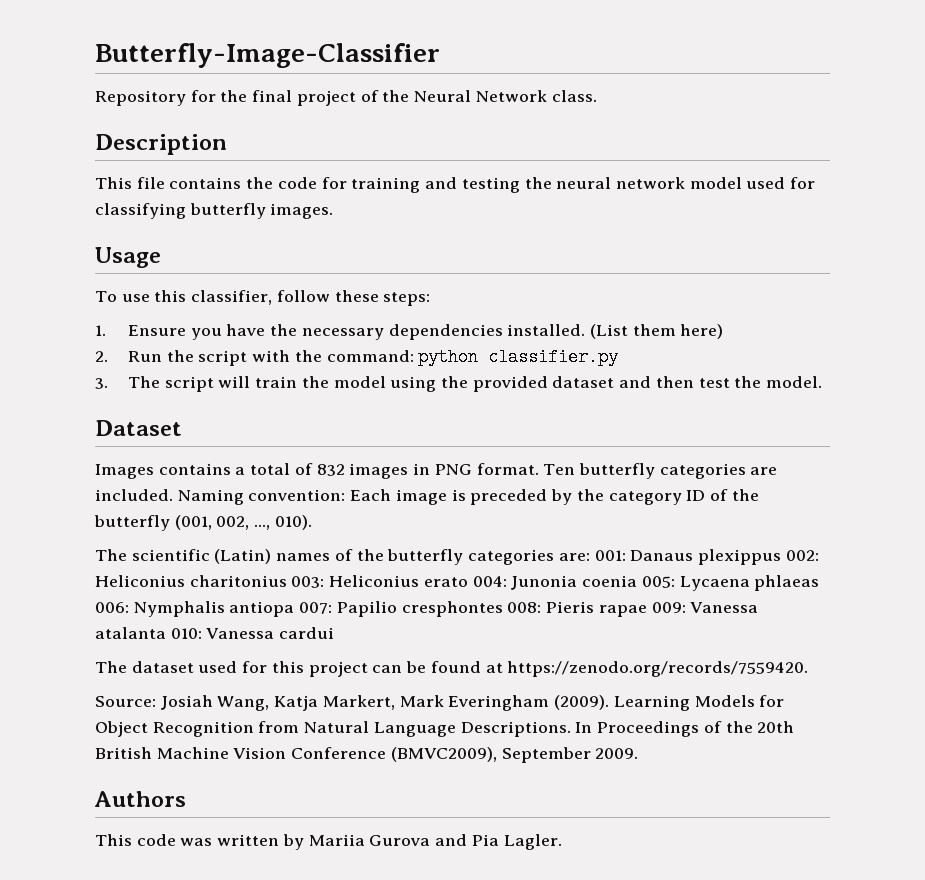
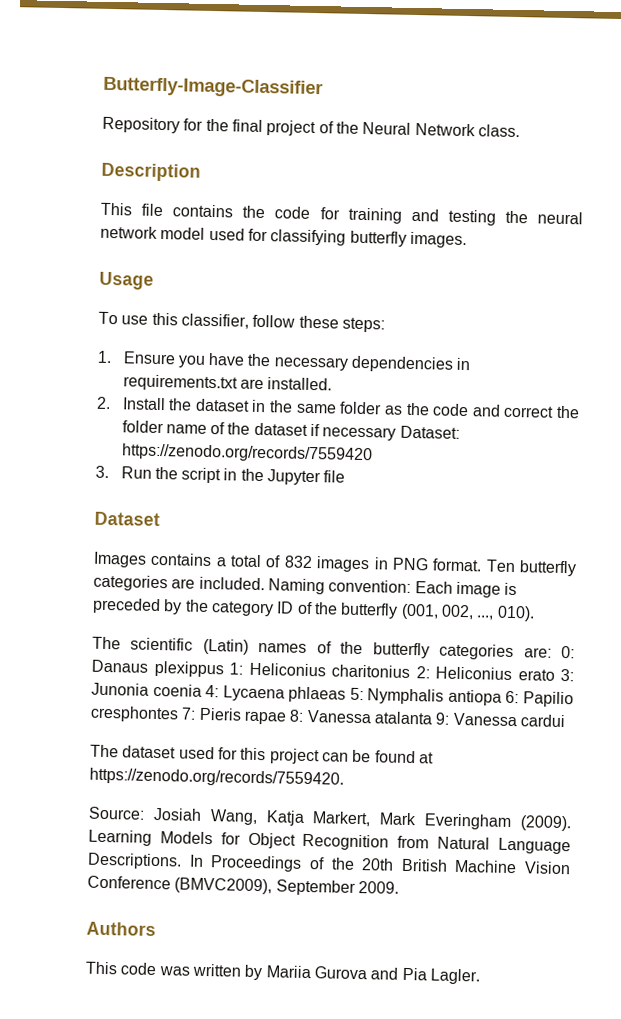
- 1. Ensure you have the necessary dependencies installed. (List them here)
- 2. Run the script with the command: python classifier.py
- 3. The script will train the model using the provided dataset and then test the model.
+ 1. Ensure you have the necessary dependencies in requirements.txt are installed.
+ 2. Install the dataset in the same folder as the code and correct the folder name of the dataset if necessary Dataset: https://zenodo.org/records/7559420
+ 3. Run the script in the Jupyter file
- The scientific (Latin) names of the butterfly categories are: 001: Danaus plexippus 002: Heliconius charitonius 003: Heliconius erato 004: Junonia coenia 005: Lycaena phlaeas 006: Nymphalis antiopa 007: Papilio cresphontes 008: Pieris rapae 009: Vanessa atalanta 010: Vanessa cardui
+ The scientific (Latin) names of the butterfly categories are: 0: Danaus plexippus 1: Heliconius charitonius 2: Heliconius erato 3: Junonia coenia 4: Lycaena phlaeas 5: Nymphalis antiopa 6: Papilio cresphontes 7: Pieris rapae 8: Vanessa atalanta 9: Vanessa cardui

